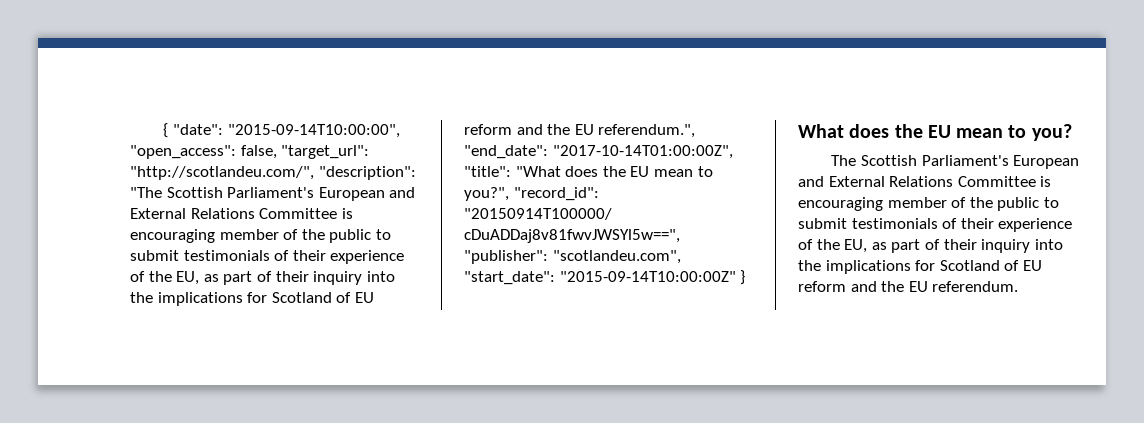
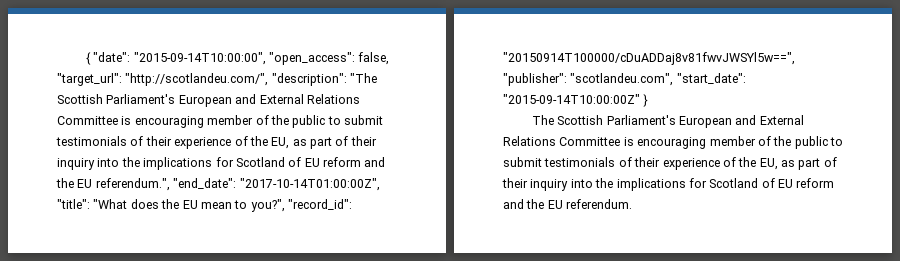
- What does the EU mean to you?

